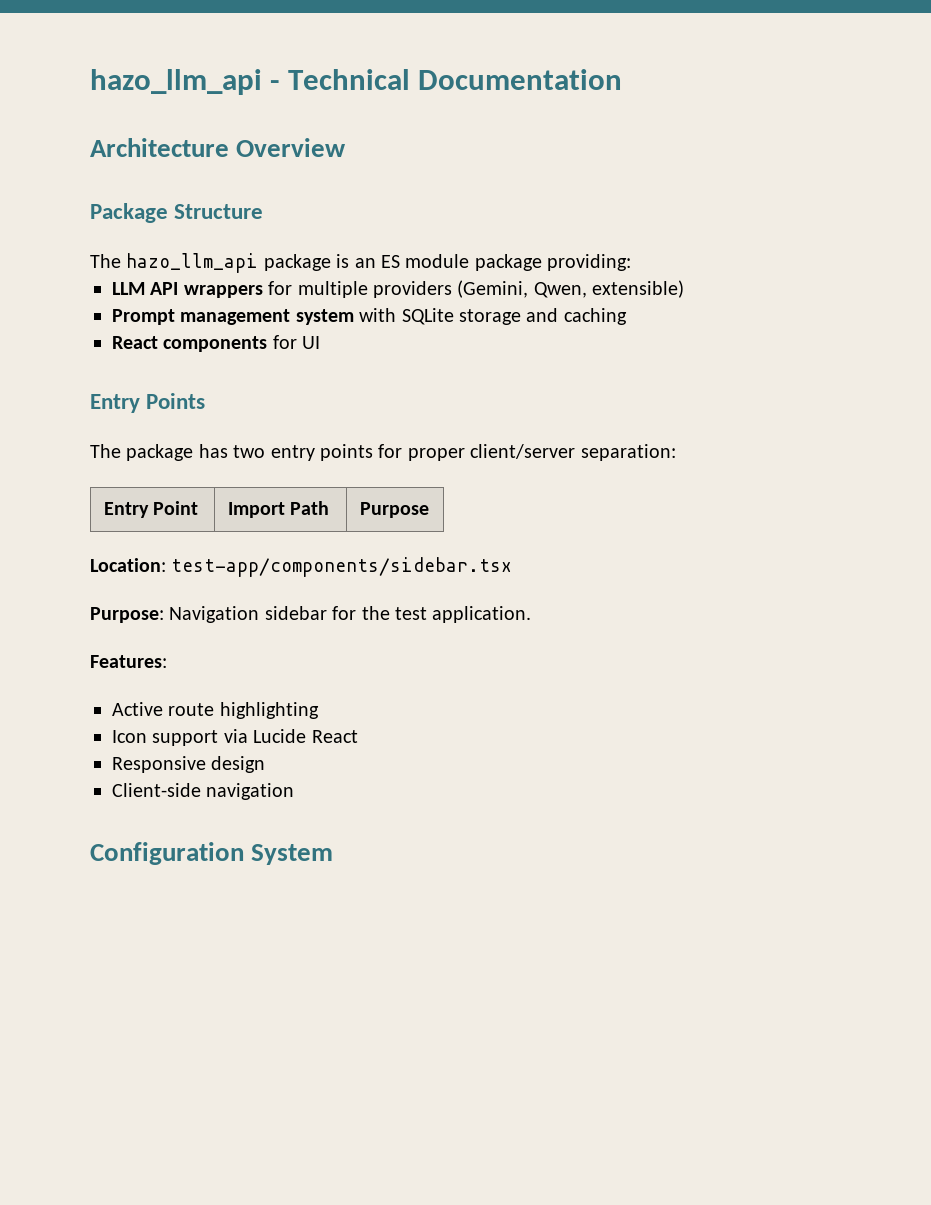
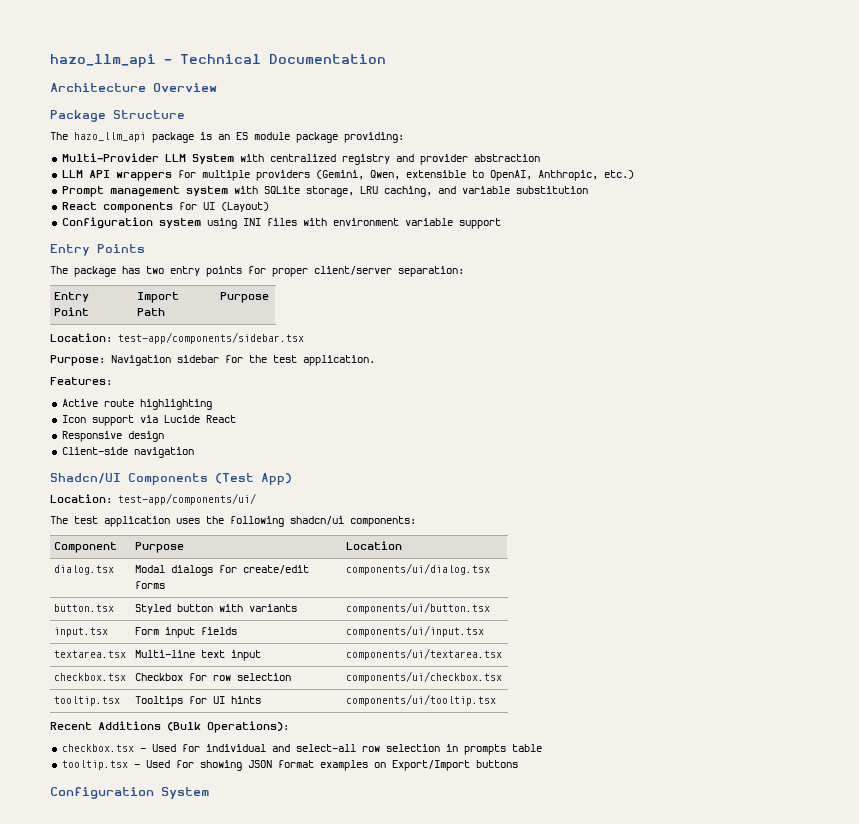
+ Multi-Provider LLM System with centralized registry and provider abstraction
- LLM API wrappers for multiple providers (Gemini, Qwen, extensible)
+ LLM API wrappers for multiple providers (Gemini, Qwen, extensible to OpenAI, Anthropic, etc.)
- Prompt management system with SQLite storage and caching
- React components for UI
+ Prompt management system with SQLite storage, LRU caching, and variable substitution
+ React components for UI (Layout)
+ Configuration system using INI files with environment variable support
+ Shadcn/UI Components (Test App)
+ Location: test-app/components/ui/
+ The test application uses the following shadcn/ui components:
+ Component | Purpose | Location
+ dialog.tsx | Modal dialogs for create/edit forms | components/ui/dialog.tsx
+ button.tsx | Styled button with variants | components/ui/button.tsx
+ input.tsx | Form input fields | components/ui/input.tsx
+ textarea.tsx | Multi-line text input | components/ui/textarea.tsx
+ checkbox.tsx | Checkbox for row selection | components/ui/checkbox.tsx
+ tooltip.tsx | Tooltips for UI hints | components/ui/tooltip.tsx
+ Recent Additions (Bulk Operations):
+ checkbox.tsx - Used for individual and select-all row selection in prompts table
+ tooltip.tsx - Used for showing JSON format examples on Export/Import buttons

